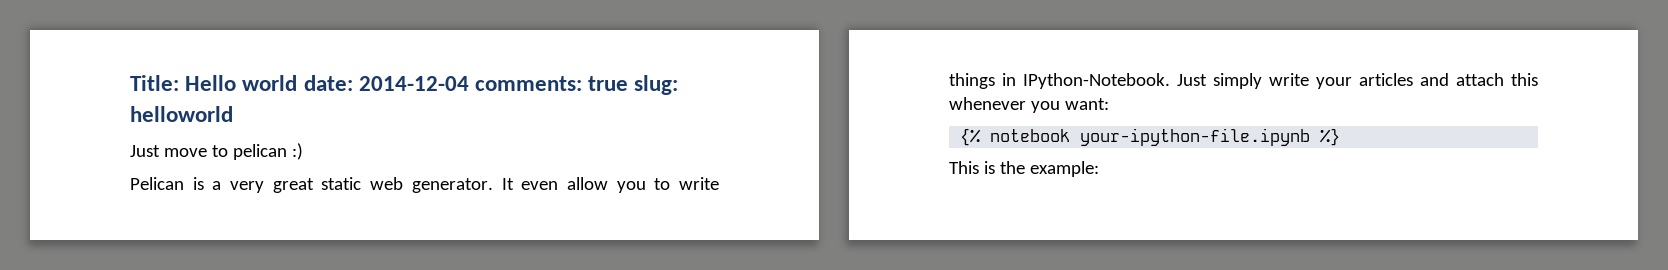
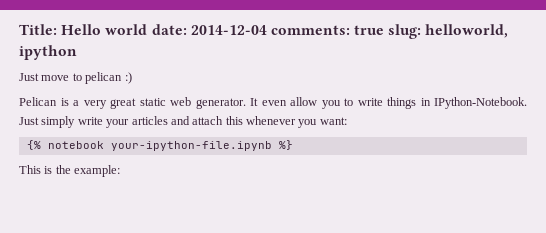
- Title: Hello world date: 2014-12-04 comments: true slug: helloworld
+ Title: Hello world date: 2014-12-04 comments: true slug: helloworld, ipython

